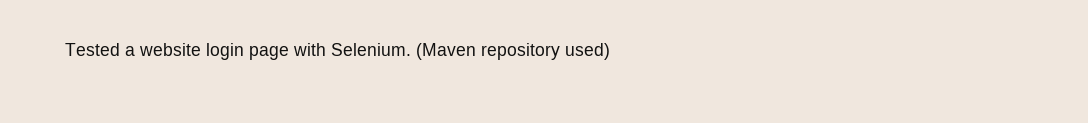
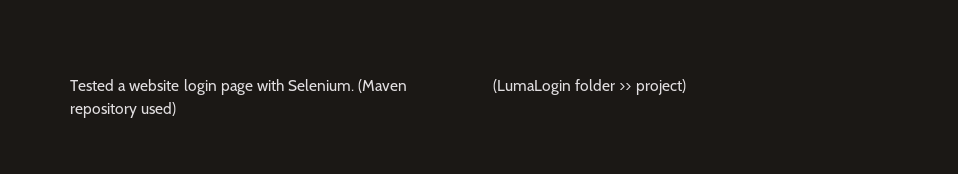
+ (LumaLogin folder >> project)

